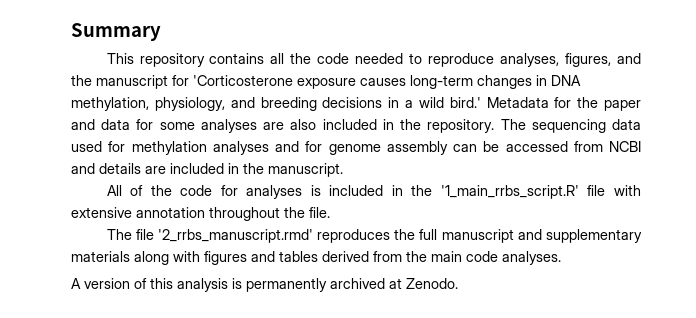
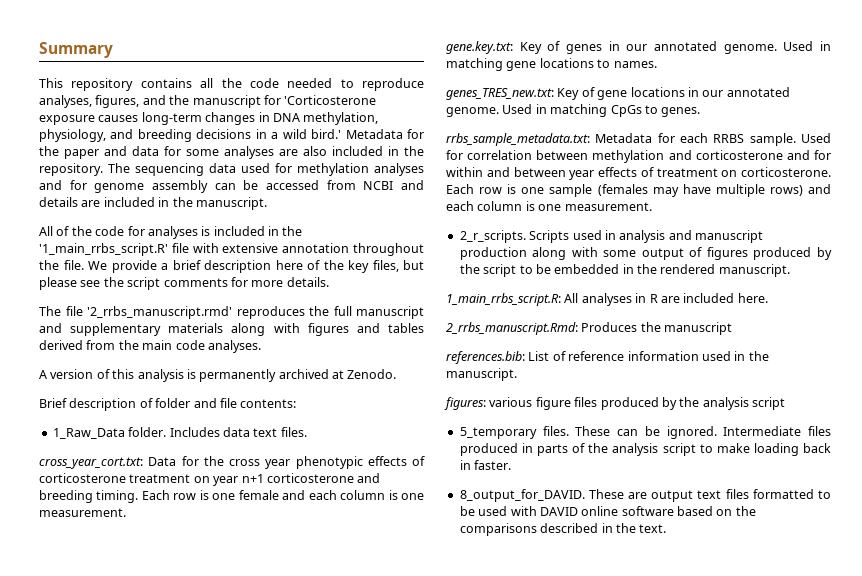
+ We provide a brief description here of the key files, but please see the script comments for more details.
+ Brief description of folder and file contents:
+ 1_Raw_Data folder. Includes data text files.
+ cross_year_cort.txt: Data for the cross year phenotypic effects of corticosterone treatment on year n+1 corticosterone and breeding timing. Each row is one female and each column is one measurement.
+ gene.key.txt: Key of genes in our annotated genome. Used in matching gene locations to names.
+ genes_TRES_new.txt: Key of gene locations in our annotated genome. Used in matching CpGs to genes.
+ rrbs_sample_metadata.txt: Metadata for each RRBS sample. Used for correlation between methylation and corticosterone and for within and between year effects of treatment on corticosterone. Each row is one sample (females may have multiple rows) and each column is one measurement.
+ 2_r_scripts. Scripts used in analysis and manuscript production along with some output of figures produced by the script to be embedded in the rendered manuscript.
+ 1_main_rrbs_script.R: All analyses in R are included here.
+ 2_rrbs_manuscript.Rmd: Produces the manuscript
+ references.bib: List of reference information used in the manuscript.
+ figures: various figure files produced by the analysis script
+ 5_temporary files. These can be ignored. Intermediate files produced in parts of the analysis script to make loading back in faster.
+ 8_output_for_DAVID. These are output text files formatted to be used with DAVID online software based on the comparisons described in the text.

